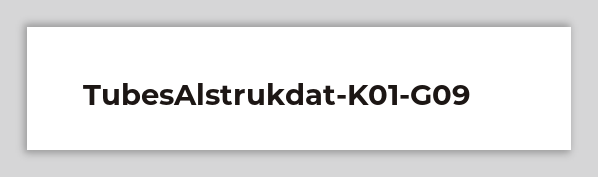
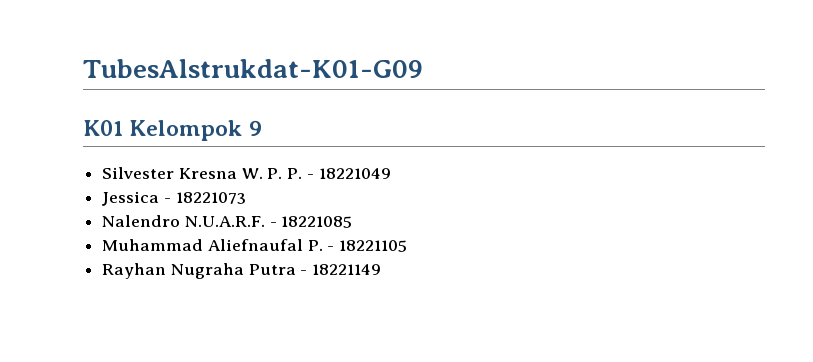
+ K01 Kelompok 9
+ Silvester Kresna W. P. P. - 18221049
+ Jessica - 18221073
+ Nalendro N.U.A.R.F. - 18221085
+ Muhammad Aliefnaufal P. - 18221105
+ Rayhan Nugraha Putra - 18221149

